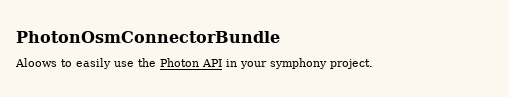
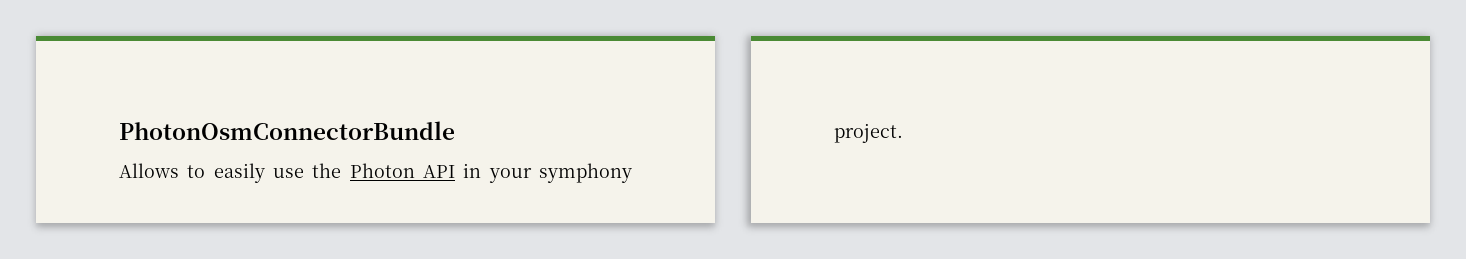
- Aloows to easily use the Photon API in your symphony project.
+ Allows to easily use the Photon API in your symphony project.

